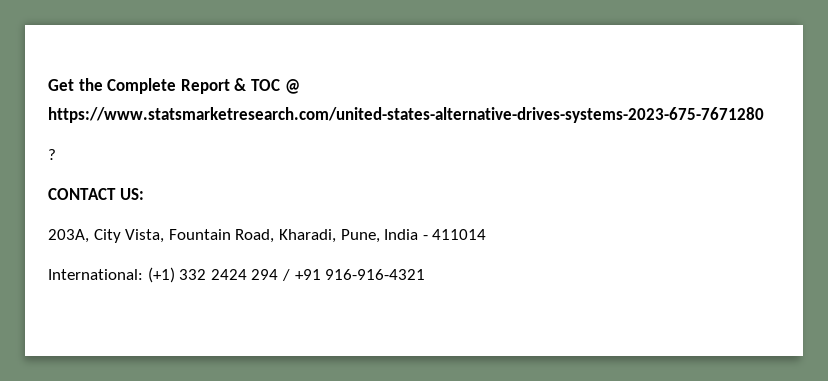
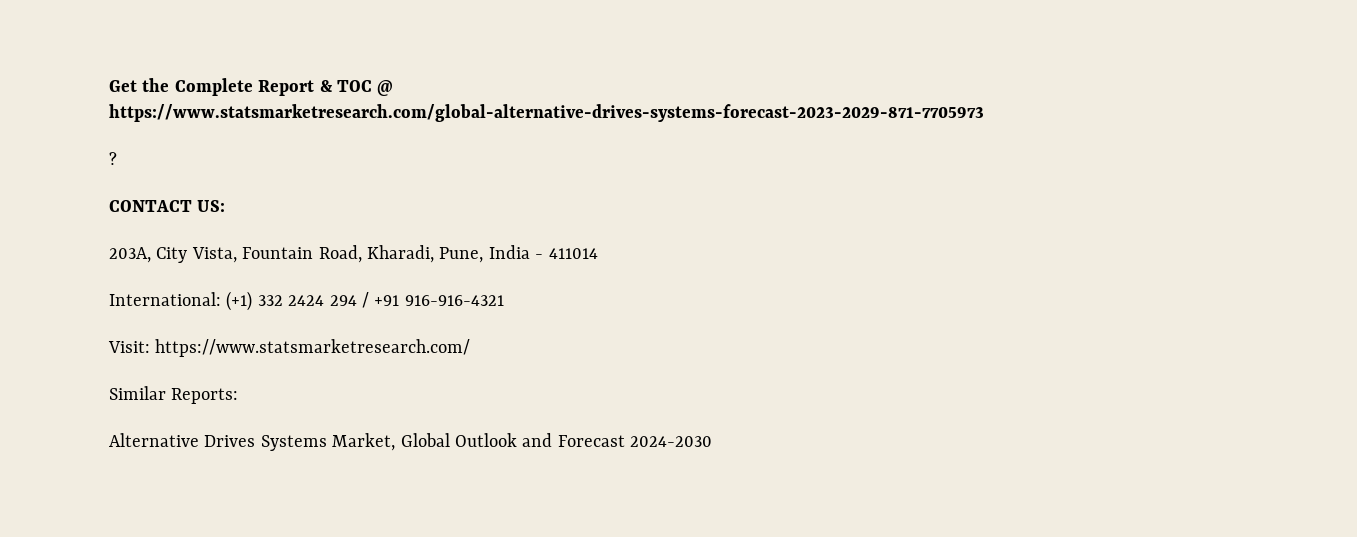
- Get the Complete Report & TOC @ https://www.statsmarketresearch.com/united-states-alternative-drives-systems-2023-675-7671280
+ Get the Complete Report & TOC @ https://www.statsmarketresearch.com/global-alternative-drives-systems-forecast-2023-2029-871-7705973
+ Visit: https://www.statsmarketresearch.com/
+ Similar Reports:
+ Alternative Drives Systems Market, Global Outlook and Forecast 2024-2030

